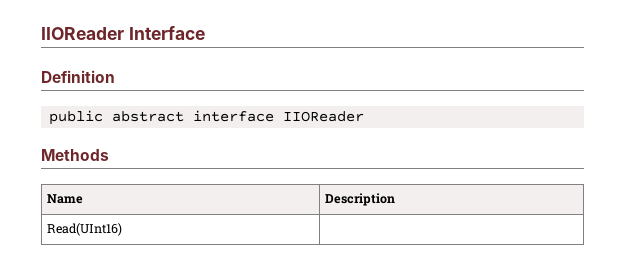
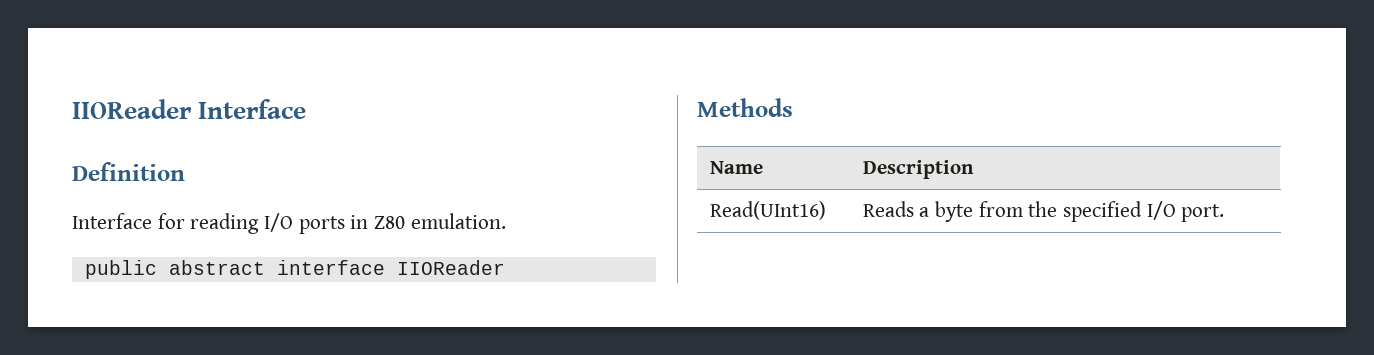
+ Interface for reading I/O ports in Z80 emulation.
- Read(UInt16) |
+ Read(UInt16) | Reads a byte from the specified I/O port.

